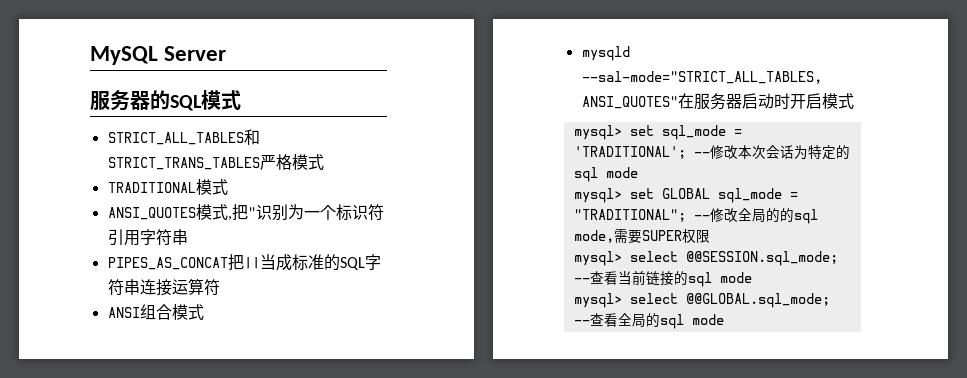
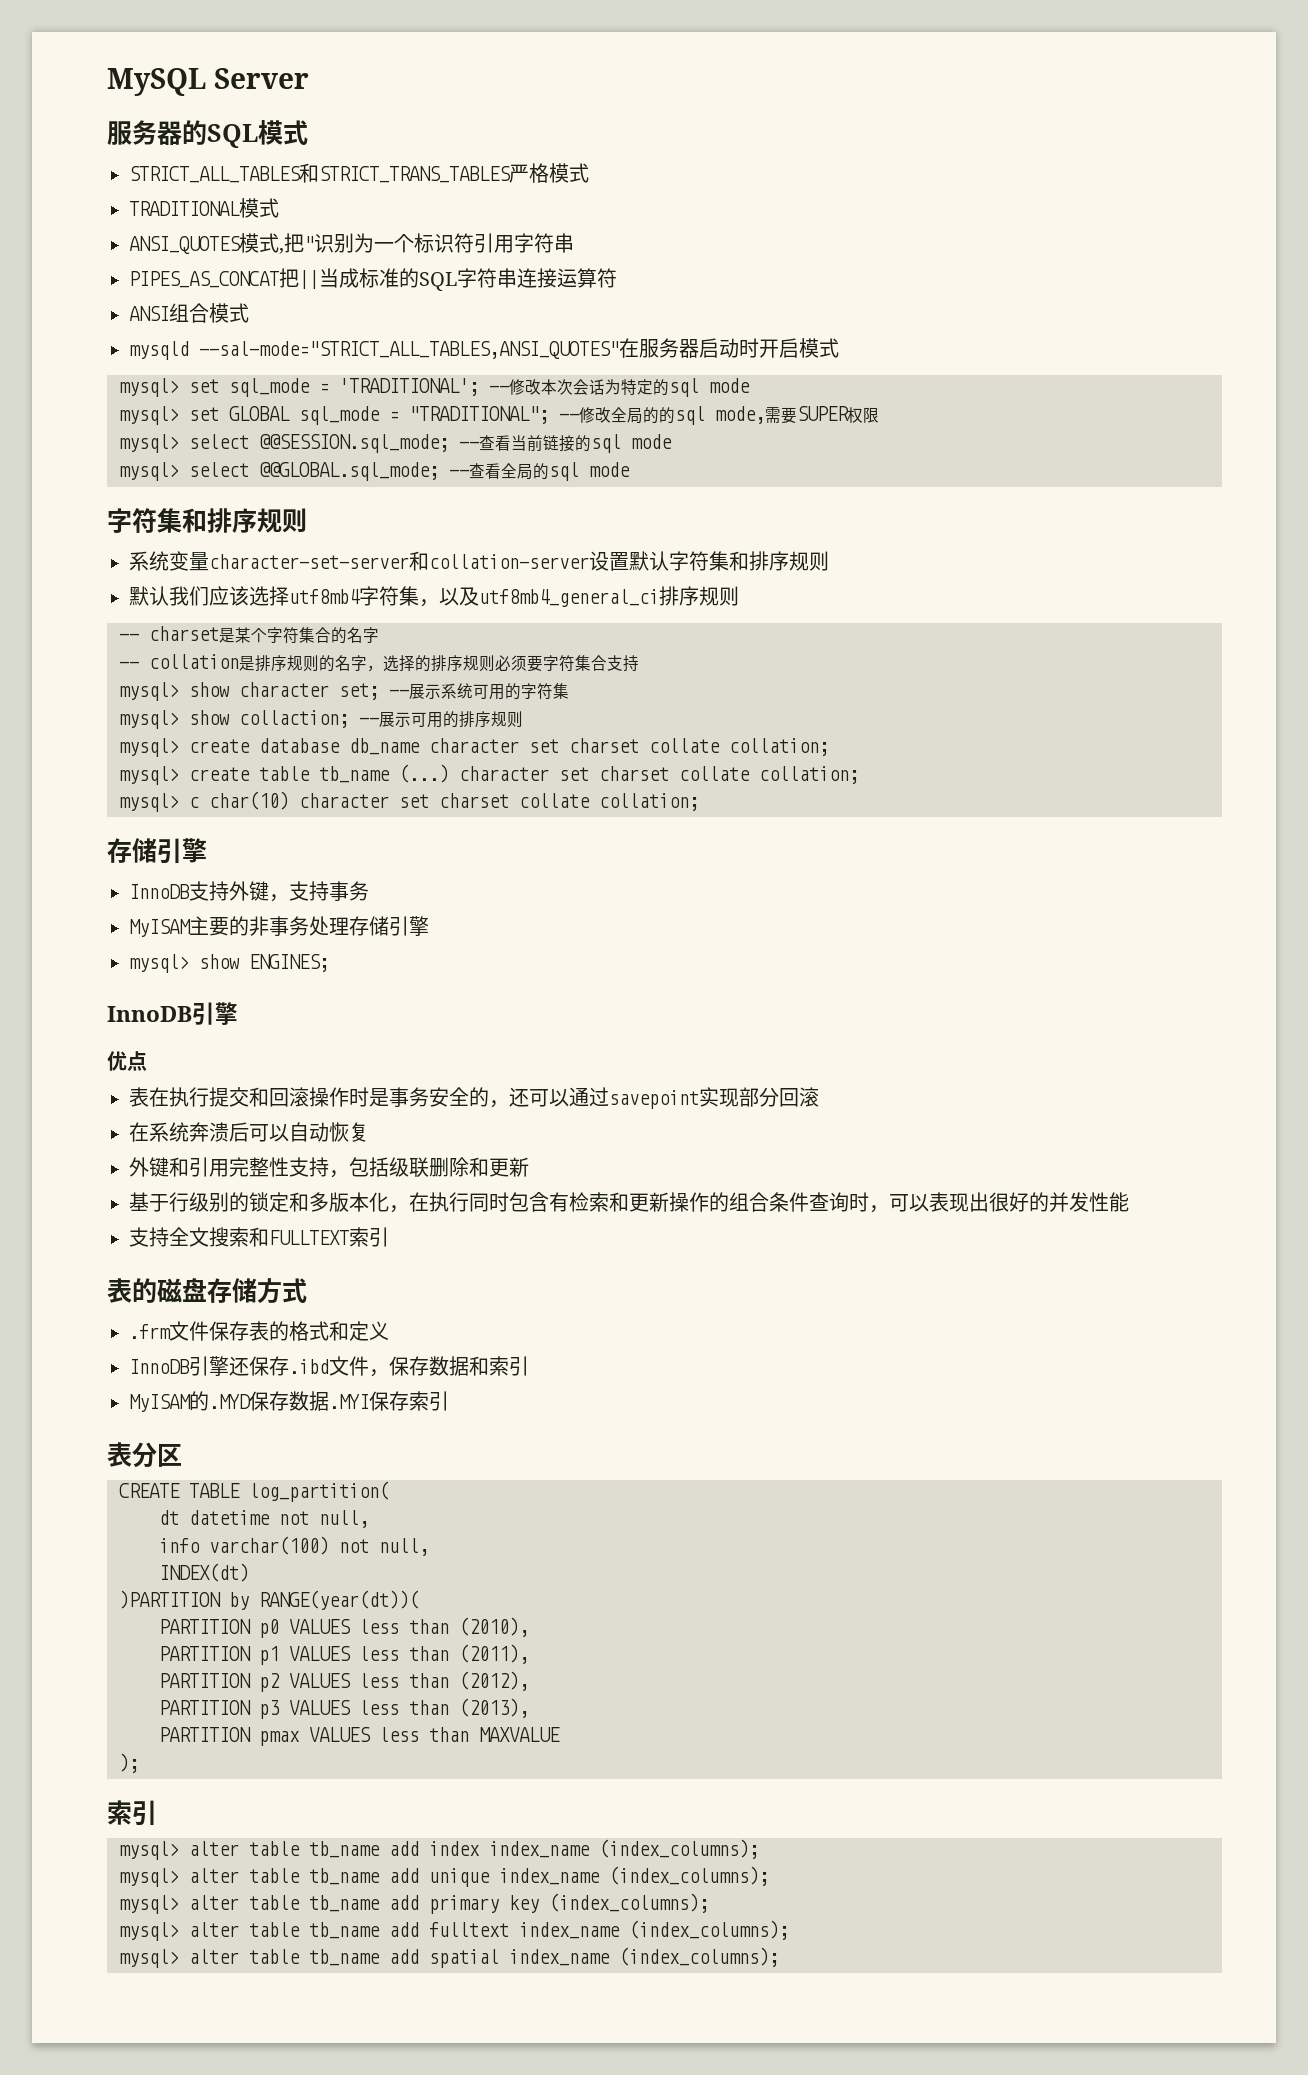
  mysql> select @@GLOBAL.sql_mode; --查看全局的sql mode
+ 字符集和排序规则
+ 系统变量character-set-server和collation-server设置默认字符集和排序规则
+ 默认我们应该选择utf8mb4字符集，以及utf8mb4_general_ci排序规则
+ -- charset是某个字符集合的名字
+ -- collation是排序规则的名字，选择的排序规则必须要字符集合支持
+ mysql> show character set; --展示系统可用的字符集
+ mysql> show collaction; --展示可用的排序规则
+ mysql> create database db_name character set charset collate collation;
+ mysql> create table tb_name (...) character set charset collate collation;
+ mysql> c char(10) character set charset collate collation;
+ 存储引擎
+ InnoDB支持外键，支持事务
+ MyISAM主要的非事务处理存储引擎
+ mysql> show ENGINES;
+ InnoDB引擎
+ 优点
+ 表在执行提交和回滚操作时是事务安全的，还可以通过savepoint实现部分回滚
+ 在系统奔溃后可以自动恢复
+ 外键和引用完整性支持，包括级联删除和更新
+ 基于行级别的锁定和多版本化，在执行同时包含有检索和更新操作的组合条件查询时，可以表现出很好的并发性能
+ 支持全文搜索和FULLTEXT索引
+ 表的磁盘存储方式
+ .frm文件保存表的格式和定义
+ InnoDB引擎还保存.ibd文件，保存数据和索引
+ MyISAM的.MYD保存数据.MYI保存索引
+ 表分区
+ CREATE TABLE log_partition(
+ dt datetime not null,
+ info varchar(100) not null,
+ INDEX(dt)
+ )PARTITION by RANGE(year(dt))(
+ PARTITION p0 VALUES less than (2010),
+ PARTITION p1 VALUES less than (2011),
+ PARTITION p2 VALUES less than (2012),
+ PARTITION p3 VALUES less than (2013),
+ PARTITION pmax VALUES less than MAXVALUE
+ );
+ 索引
+ mysql> alter table tb_name add index index_name (index_columns);
+ mysql> alter table tb_name add unique index_name (index_columns);
+ mysql> alter table tb_name add primary key (index_columns);
+ mysql> alter table tb_name add fulltext index_name (index_columns);
+ mysql> alter table tb_name add spatial index_name (index_columns);

